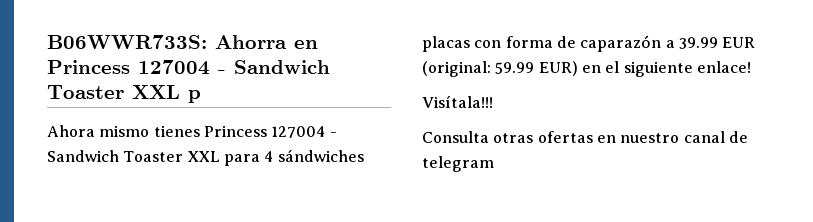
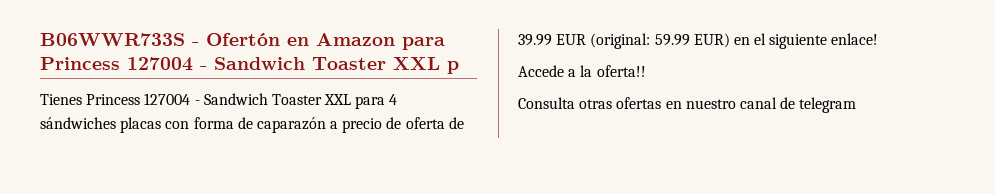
- B06WWR733S: Ahorra en Princess 127004 - Sandwich Toaster XXL p
+ B06WWR733S - Ofertón en Amazon para Princess 127004 - Sandwich Toaster XXL p
- Ahora mismo tienes Princess 127004 - Sandwich Toaster XXL para 4 sándwiches placas con forma de caparazón a 39.99 EUR (original: 59.99 EUR) en el siguiente enlace!
+ Tienes Princess 127004 - Sandwich Toaster XXL para 4 sándwiches placas con forma de caparazón a precio de oferta de 39.99 EUR (original: 59.99 EUR) en el siguiente enlace!
- Visítala!!!
+ Accede a la oferta!!

